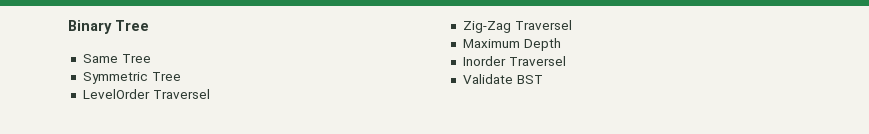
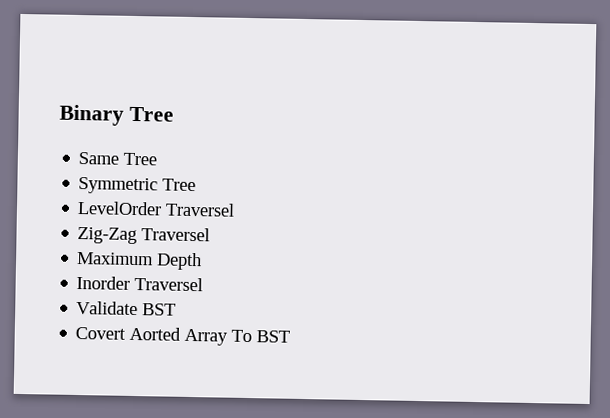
+ Covert Aorted Array To BST

